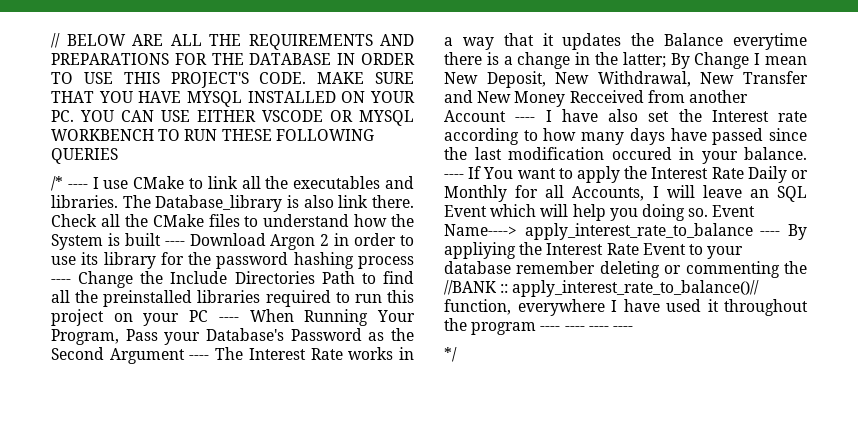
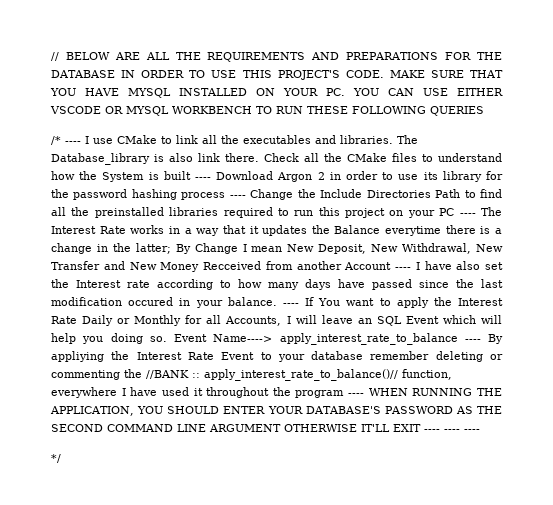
- Check all the CMake files to understand how the System is built ---- Download Argon 2 in order to use its library for the password hashing process ---- Change the Include Directories Path to find all the preinstalled libraries required to run this project on your PC ---- When Running Your Program, Pass your Database's Password as the Second Argument ---- The Interest Rate works in a way that it updates the Balance everytime there is a change in the latter;
+ Check all the CMake files to understand how the System is built ---- Download Argon 2 in order to use its library for the password hashing process ---- Change the Include Directories Path to find all the preinstalled libraries required to run this project on your PC ---- The Interest Rate works in a way that it updates the Balance everytime there is a change in the latter;
- Event Name----> apply_interest_rate_to_balance ---- By appliying the Interest Rate Event to your database remember deleting or commenting the //BANK :: apply_interest_rate_to_balance()// function, everywhere I have used it throughout the program ---- ---- ---- ----
+ Event Name----> apply_interest_rate_to_balance ---- By appliying the Interest Rate Event to your database remember deleting or commenting the //BANK :: apply_interest_rate_to_balance()// function, everywhere I have used it throughout the program ---- WHEN RUNNING THE APPLICATION, YOU SHOULD ENTER YOUR DATABASE'S PASSWORD AS THE SECOND COMMAND LINE ARGUMENT OTHERWISE IT'LL EXIT ---- ---- ----

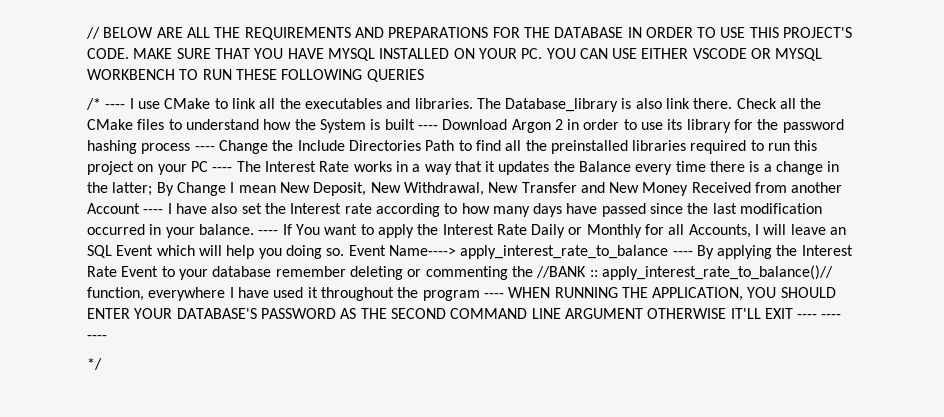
- Check all the CMake files to understand how the System is built ---- Download Argon 2 in order to use its library for the password hashing process ---- Change the Include Directories Path to find all the preinstalled libraries required to run this project on your PC ---- The Interest Rate works in a way that it updates the Balance everytime there is a change in the latter;
+ Check all the CMake files to understand how the System is built ---- Download Argon 2 in order to use its library for the password hashing process ---- Change the Include Directories Path to find all the preinstalled libraries required to run this project on your PC ---- The Interest Rate works in a way that it updates the Balance every time there is a change in the latter;
- By Change I mean New Deposit, New Withdrawal, New Transfer and New Money Recceived from another Account ---- I have also set the Interest rate according to how many days have passed since the last modification occured in your balance.
+ By Change I mean New Deposit, New Withdrawal, New Transfer and New Money Received from another Account ---- I have also set the Interest rate according to how many days have passed since the last modification occurred in your balance.
- Event Name----> apply_interest_rate_to_balance ---- By appliying the Interest Rate Event to your database remember deleting or commenting the //BANK :: apply_interest_rate_to_balance()// function, everywhere I have used it throughout the program ---- WHEN RUNNING THE APPLICATION, YOU SHOULD ENTER YOUR DATABASE'S PASSWORD AS THE SECOND COMMAND LINE ARGUMENT OTHERWISE IT'LL EXIT ---- ---- ----
+ Event Name----> apply_interest_rate_to_balance ---- By applying the Interest Rate Event to your database remember deleting or commenting the //BANK :: apply_interest_rate_to_balance()// function, everywhere I have used it throughout the program ---- WHEN RUNNING THE APPLICATION, YOU SHOULD ENTER YOUR DATABASE'S PASSWORD AS THE SECOND COMMAND LINE ARGUMENT OTHERWISE IT'LL EXIT ---- ---- ----

